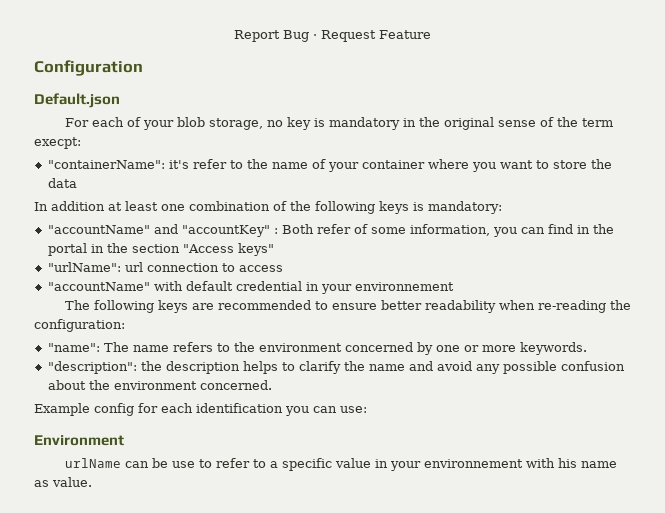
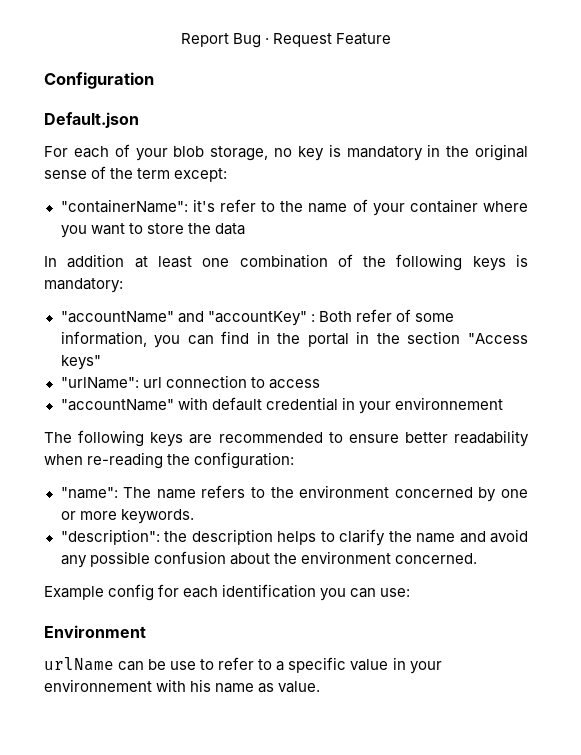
- For each of your blob storage, no key is mandatory in the original sense of the term execpt:
+ For each of your blob storage, no key is mandatory in the original sense of the term except:

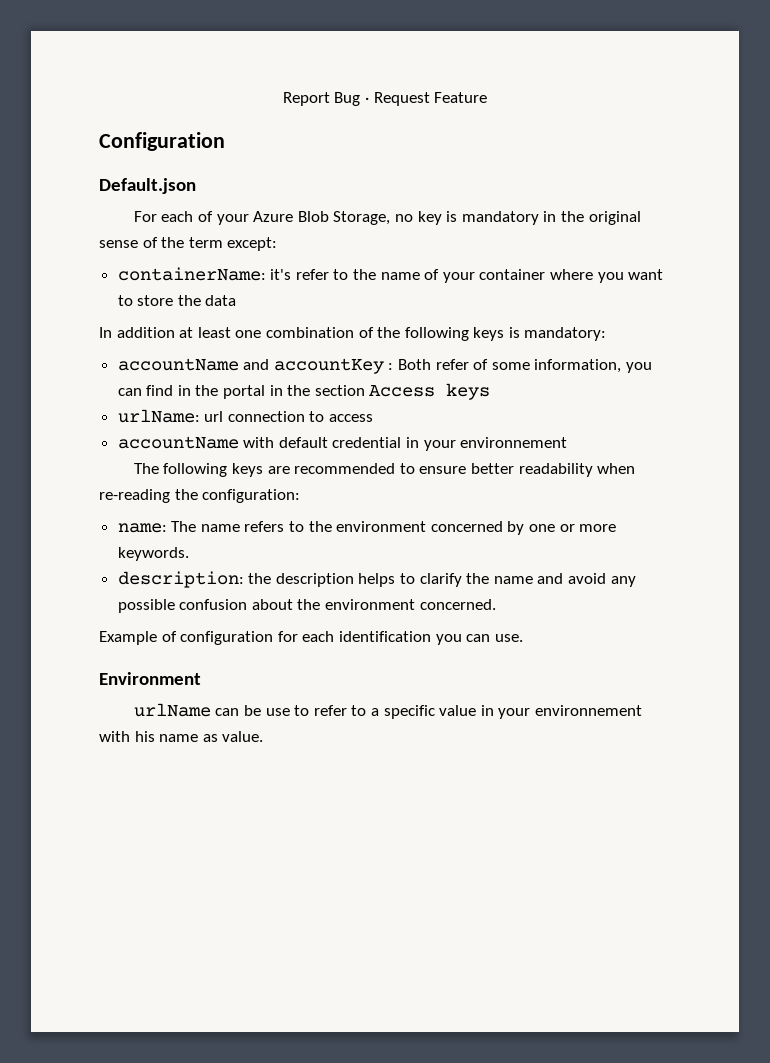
- For each of your blob storage, no key is mandatory in the original sense of the term except:
+ For each of your Azure Blob Storage, no key is mandatory in the original sense of the term except:
- "containerName": it's refer to the name of your container where you want to store the data
+ containerName: it's refer to the name of your container where you want to store the data
- "accountName" and "accountKey" : Both refer of some information, you can find in the portal in the section "Access keys"
- "urlName": url connection to access
+ accountName and accountKey : Both refer of some information, you can find in the portal in the section Access keys
+ urlName: url connection to access
- "accountName" with default credential in your environnement
+ accountName with default credential in your environnement
- "name": The name refers to the environment concerned by one or more keywords.
+ name: The name refers to the environment concerned by one or more keywords.
- "description": the description helps to clarify the name and avoid any possible confusion about the environment concerned.
+ description: the description helps to clarify the name and avoid any possible confusion about the environment concerned.
- Example config for each identification you can use:
+ Example of configuration for each identification you can use.

